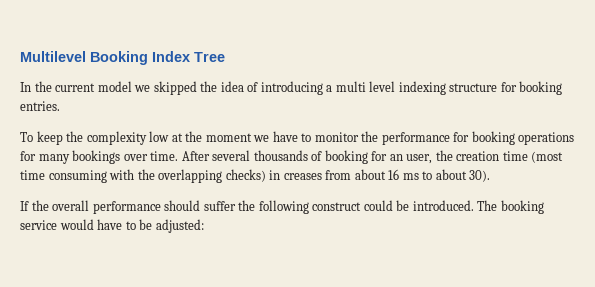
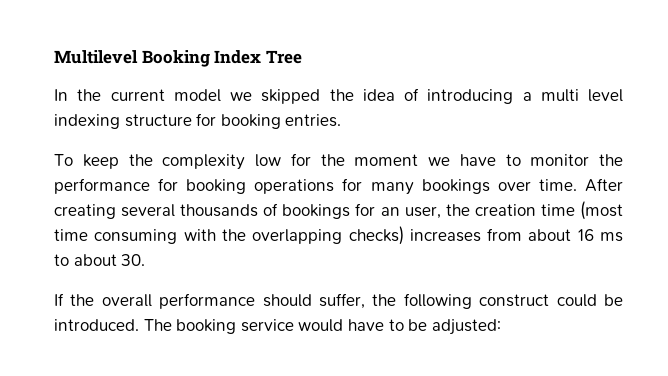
- To keep the complexity low at the moment we have to monitor the performance for booking operations for many bookings over time.
+ To keep the complexity low for the moment we have to monitor the performance for booking operations for many bookings over time.
- After several thousands of booking for an user, the creation time (most time consuming with the overlapping checks) in creases from about 16 ms to about 30).
+ After creating several thousands of bookings for an user, the creation time (most time consuming with the overlapping checks) increases from about 16 ms to about 30.
- If the overall performance should suffer the following construct could be introduced.
+ If the overall performance should suffer, the following construct could be introduced.

